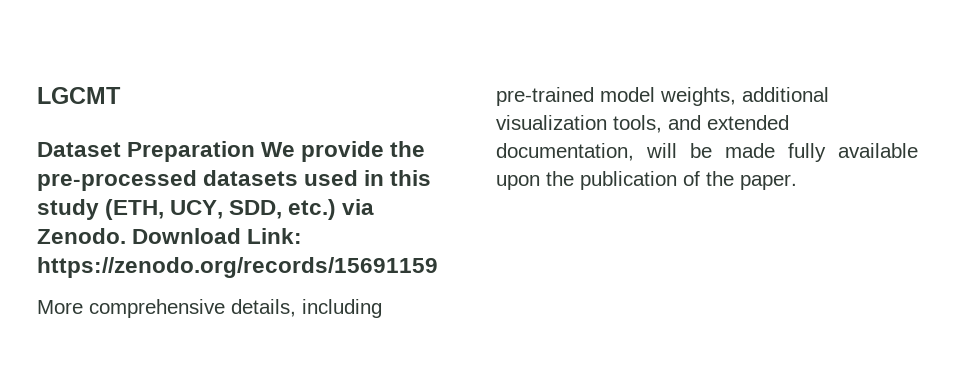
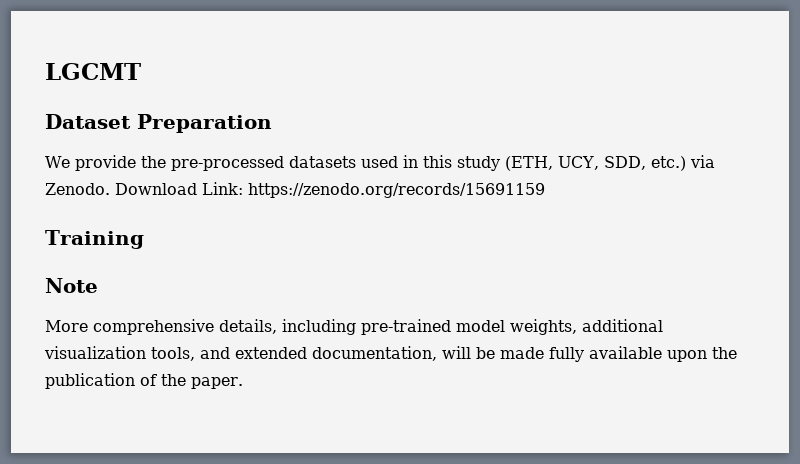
- Dataset Preparation We provide the pre-processed datasets used in this study (ETH, UCY, SDD, etc.) via Zenodo.
+ Dataset Preparation
+ We provide the pre-processed datasets used in this study (ETH, UCY, SDD, etc.) via Zenodo.
+ Training
+ Note

